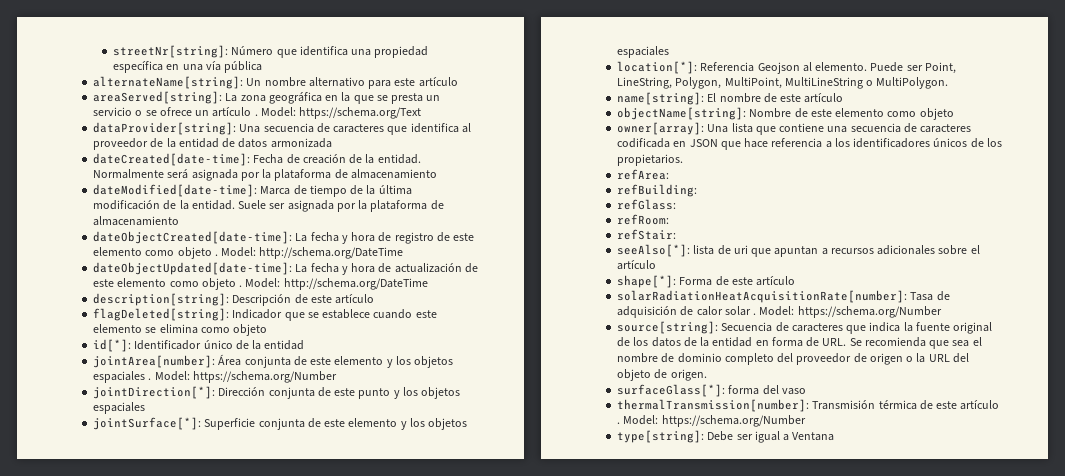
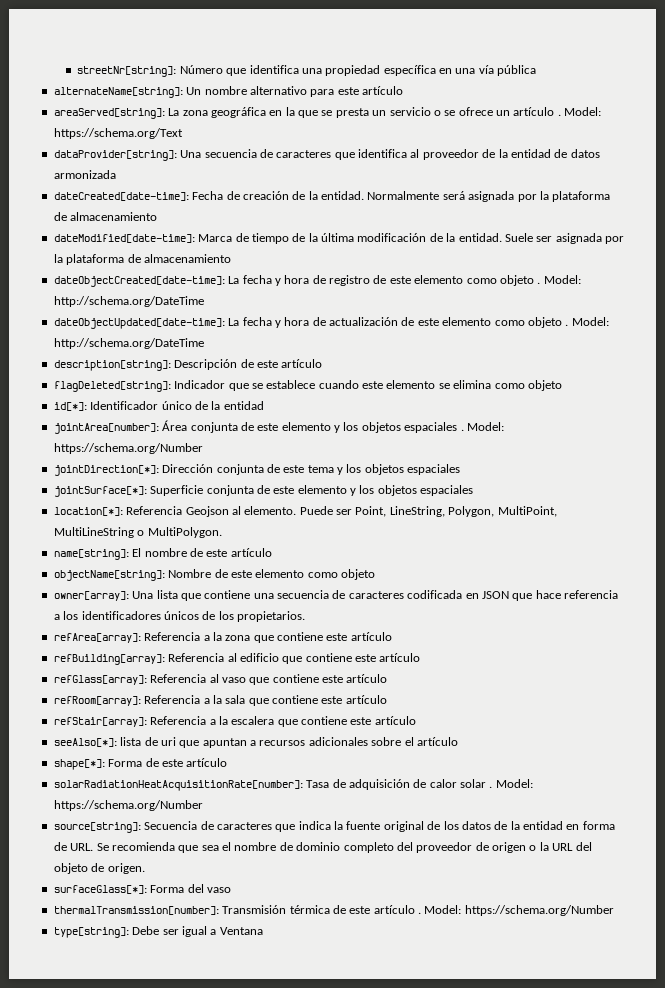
- jointDirection[*]: Dirección conjunta de este punto y los objetos espaciales
+ jointDirection[*]: Dirección conjunta de este tema y los objetos espaciales
- refArea:
- refBuilding:
- refGlass:
- refRoom:
- refStair:
+ refArea[array]: Referencia a la zona que contiene este artículo
+ refBuilding[array]: Referencia al edificio que contiene este artículo
+ refGlass[array]: Referencia al vaso que contiene este artículo
+ refRoom[array]: Referencia a la sala que contiene este artículo
+ refStair[array]: Referencia a la escalera que contiene este artículo
- surfaceGlass[*]: forma del vaso
+ surfaceGlass[*]: Forma del vaso

